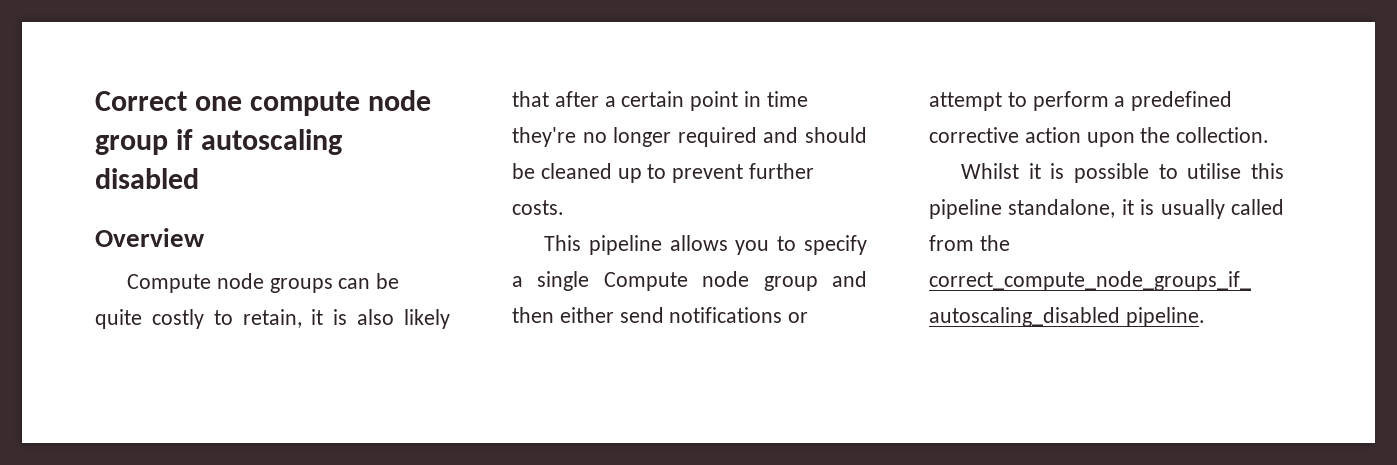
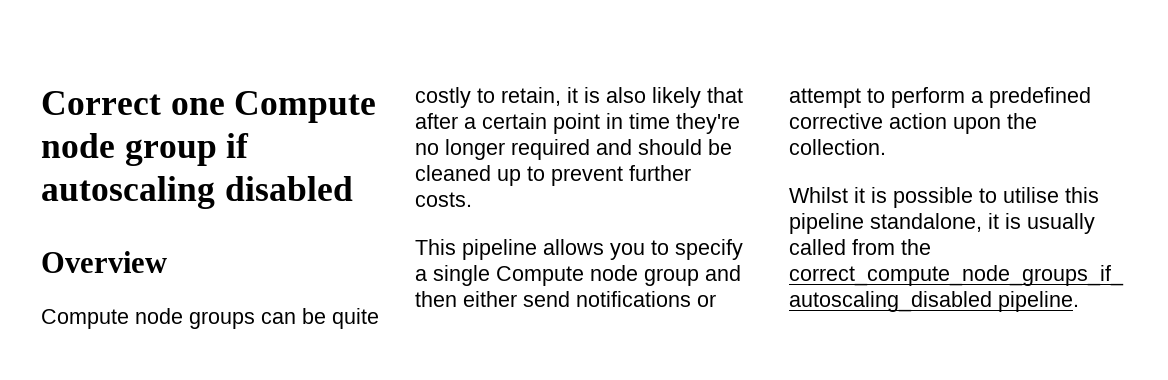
- Correct one compute node group if autoscaling disabled
+ Correct one Compute node group if autoscaling disabled

